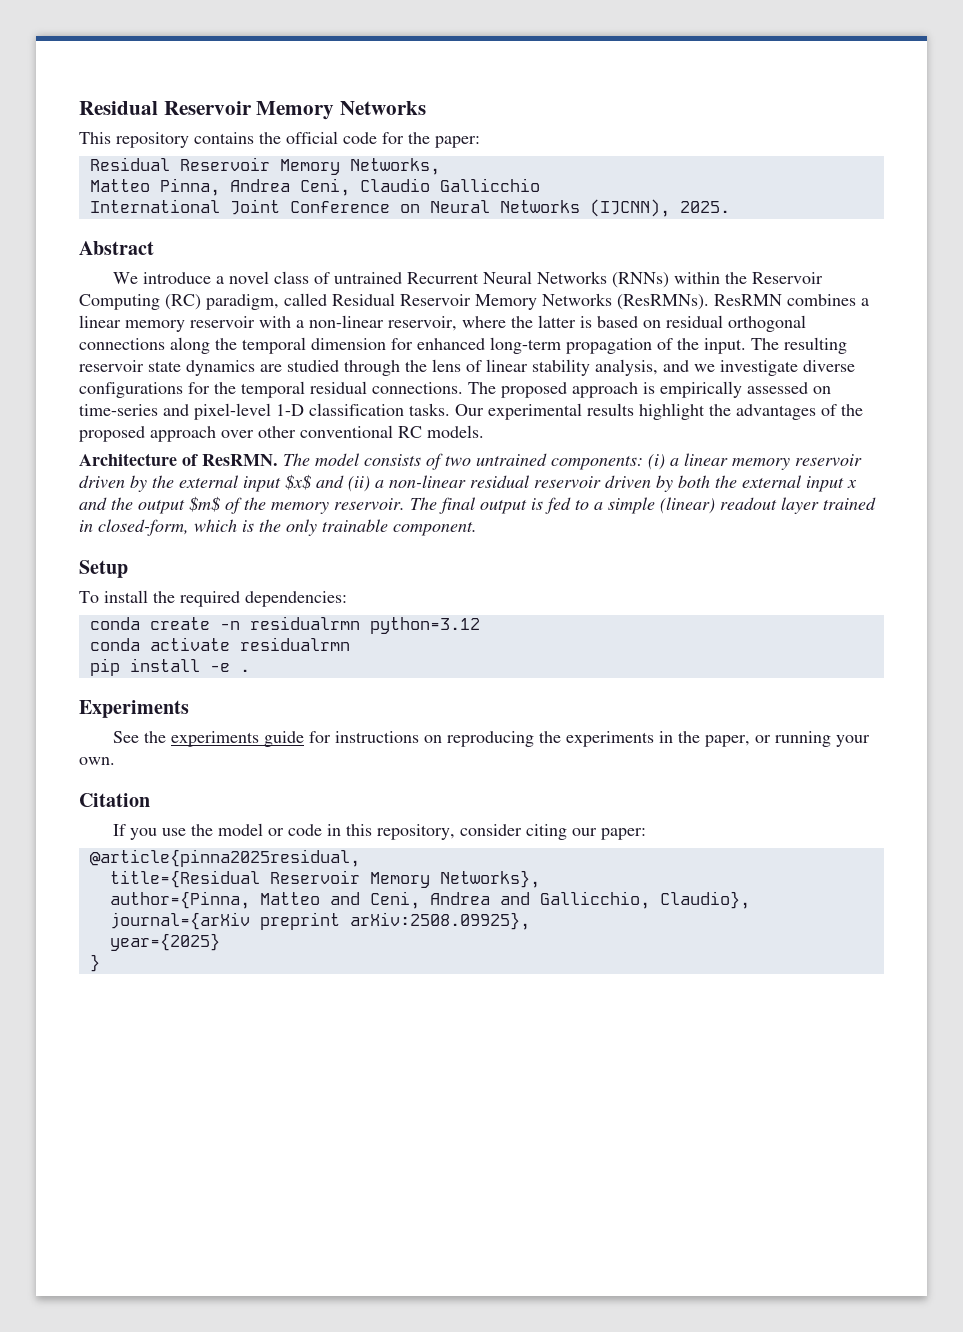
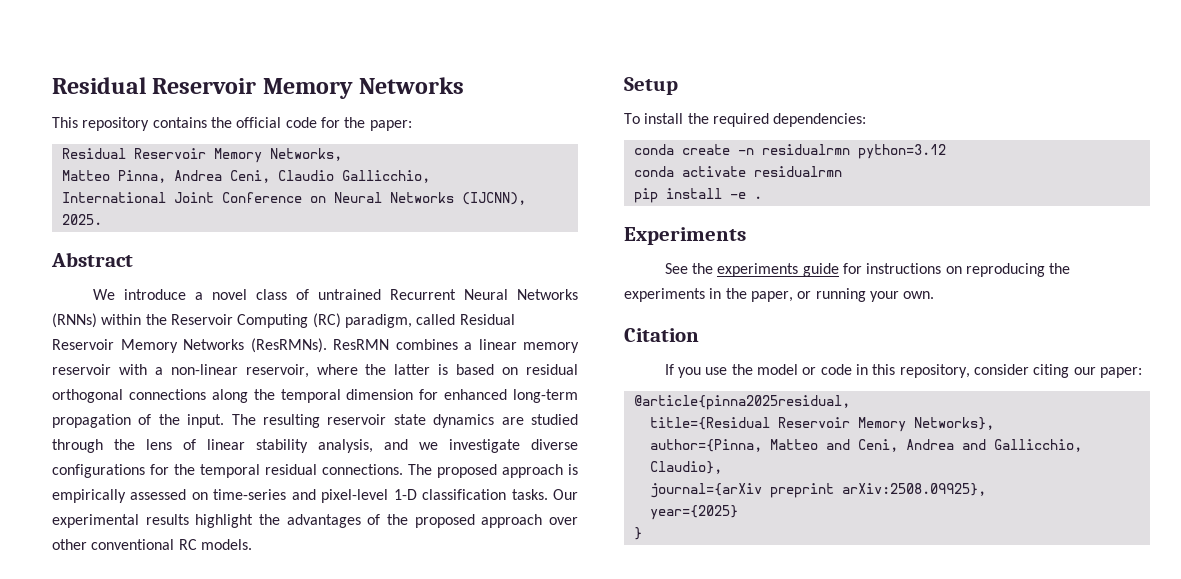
- Matteo Pinna, Andrea Ceni, Claudio Gallicchio
+ Matteo Pinna, Andrea Ceni, Claudio Gallicchio,
- Architecture of ResRMN. The model consists of two untrained components: (i) a linear memory reservoir driven by the external input $x$ and (ii) a non-linear residual reservoir driven by both the external input x and the output $m$ of the memory reservoir. The final output is fed to a simple (linear) readout layer trained in closed-form, which is the only trainable component.

